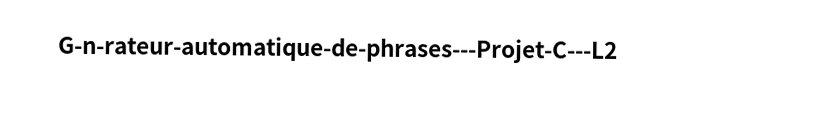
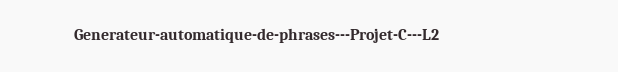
- G-n-rateur-automatique-de-phrases---Projet-C---L2
+ Generateur-automatique-de-phrases---Projet-C---L2

